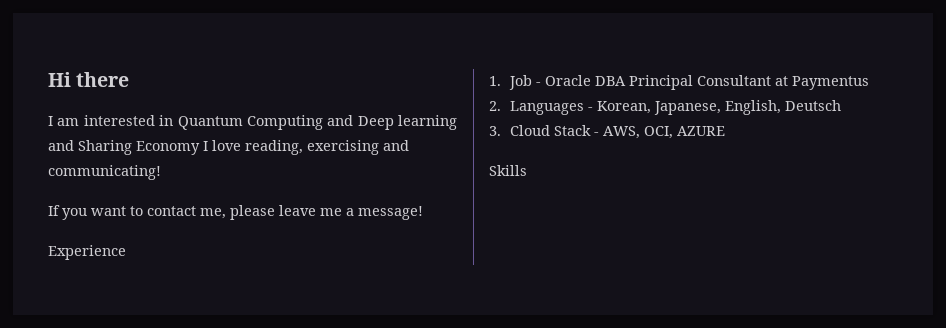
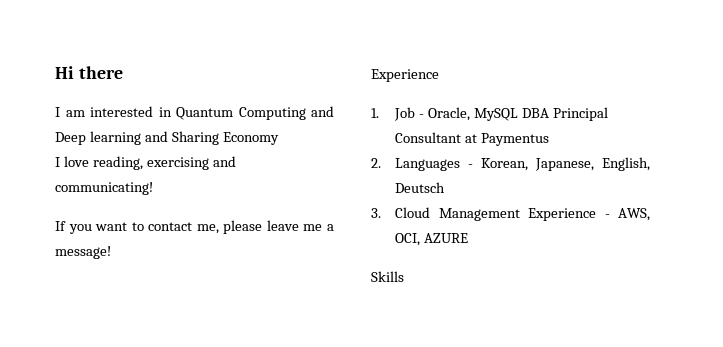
- I am interested in Quantum Computing and Deep learning and Sharing Economy I love reading, exercising and communicating!
+ I am interested in Quantum Computing and Deep learning and Sharing Economy
+ I love reading, exercising and communicating!
- 1. Job - Oracle DBA Principal Consultant at Paymentus
+ 1. Job - Oracle, MySQL DBA Principal Consultant at Paymentus
- 3. Cloud Stack - AWS, OCI, AZURE
+ 3. Cloud Management Experience - AWS, OCI, AZURE

